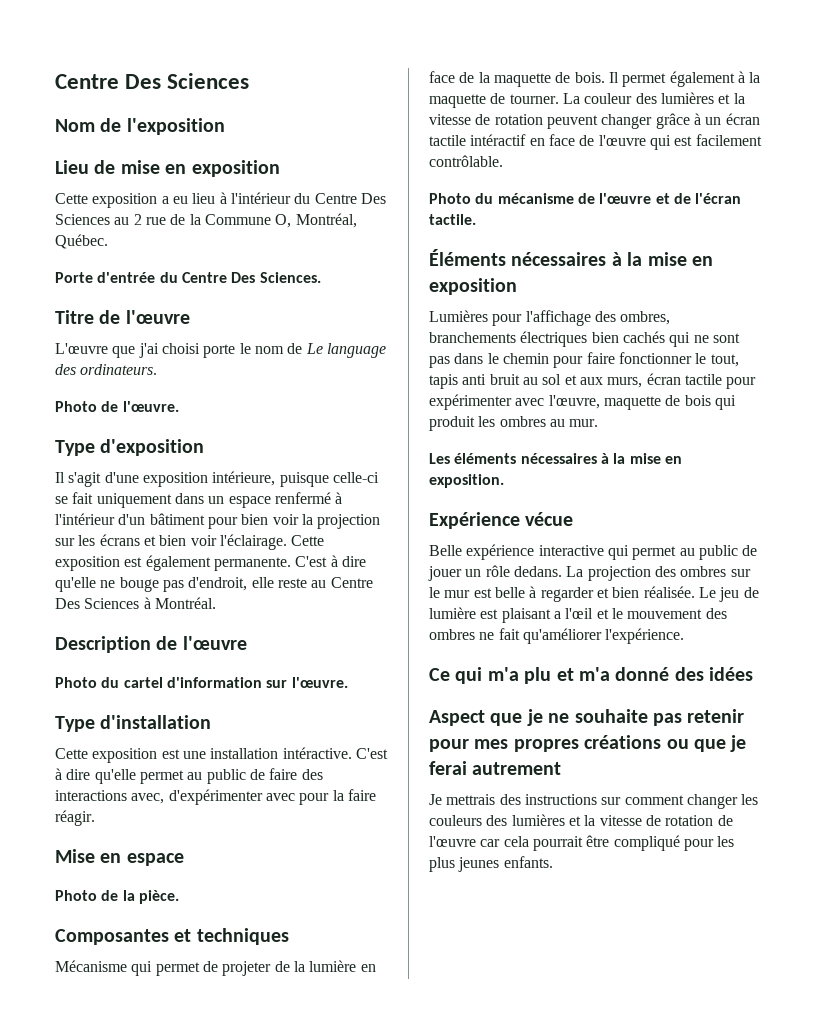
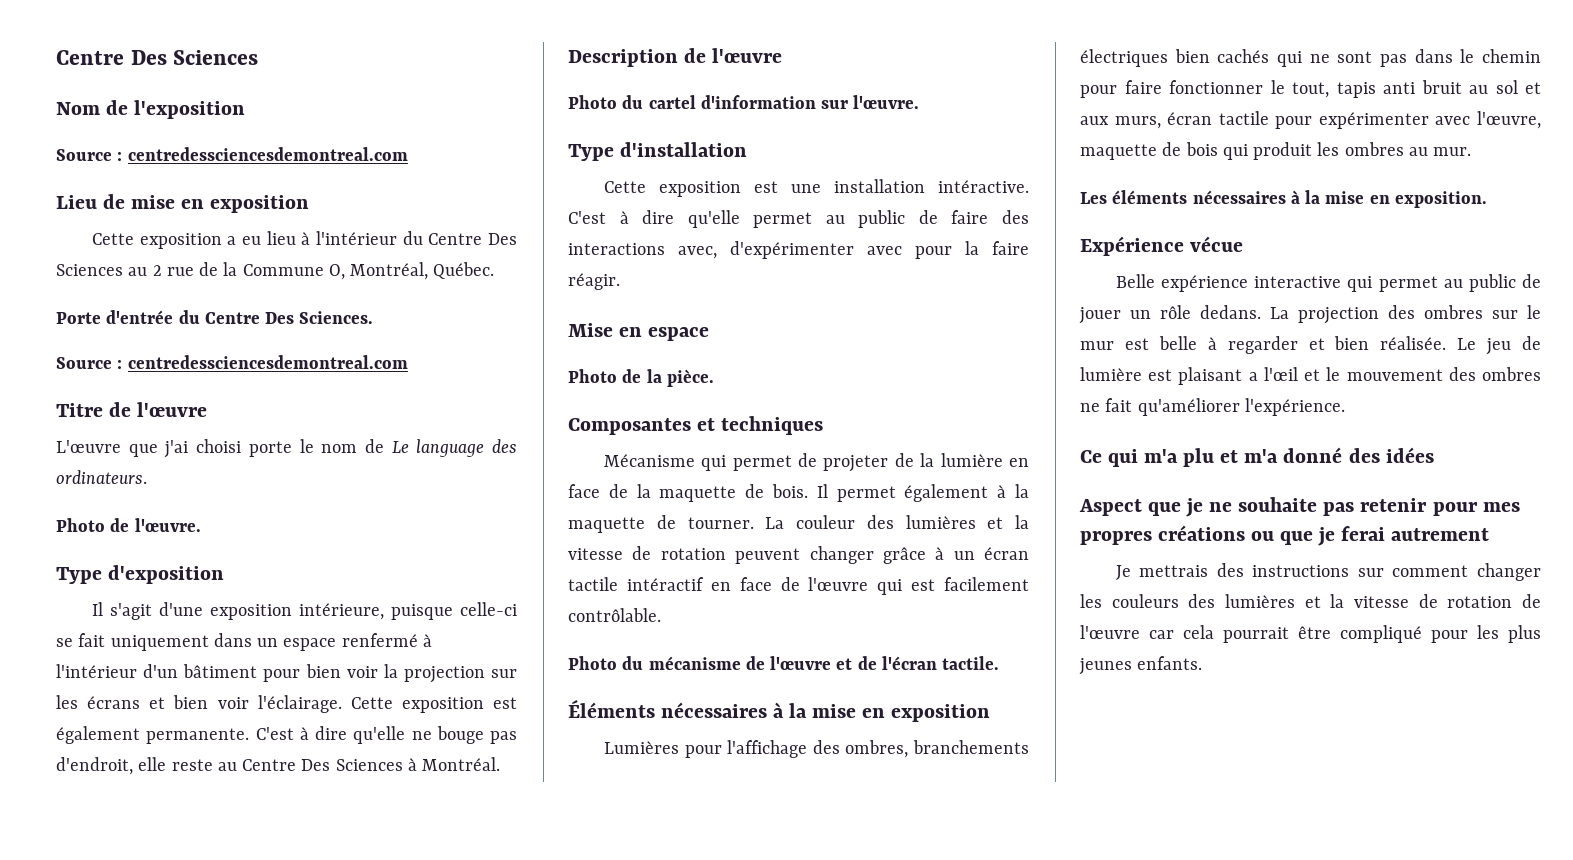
  Nom de l'exposition
+ Source : centredessciencesdemontreal.com
  Porte d'entrée du Centre Des Sciences.
+ Source : centredessciencesdemontreal.com

